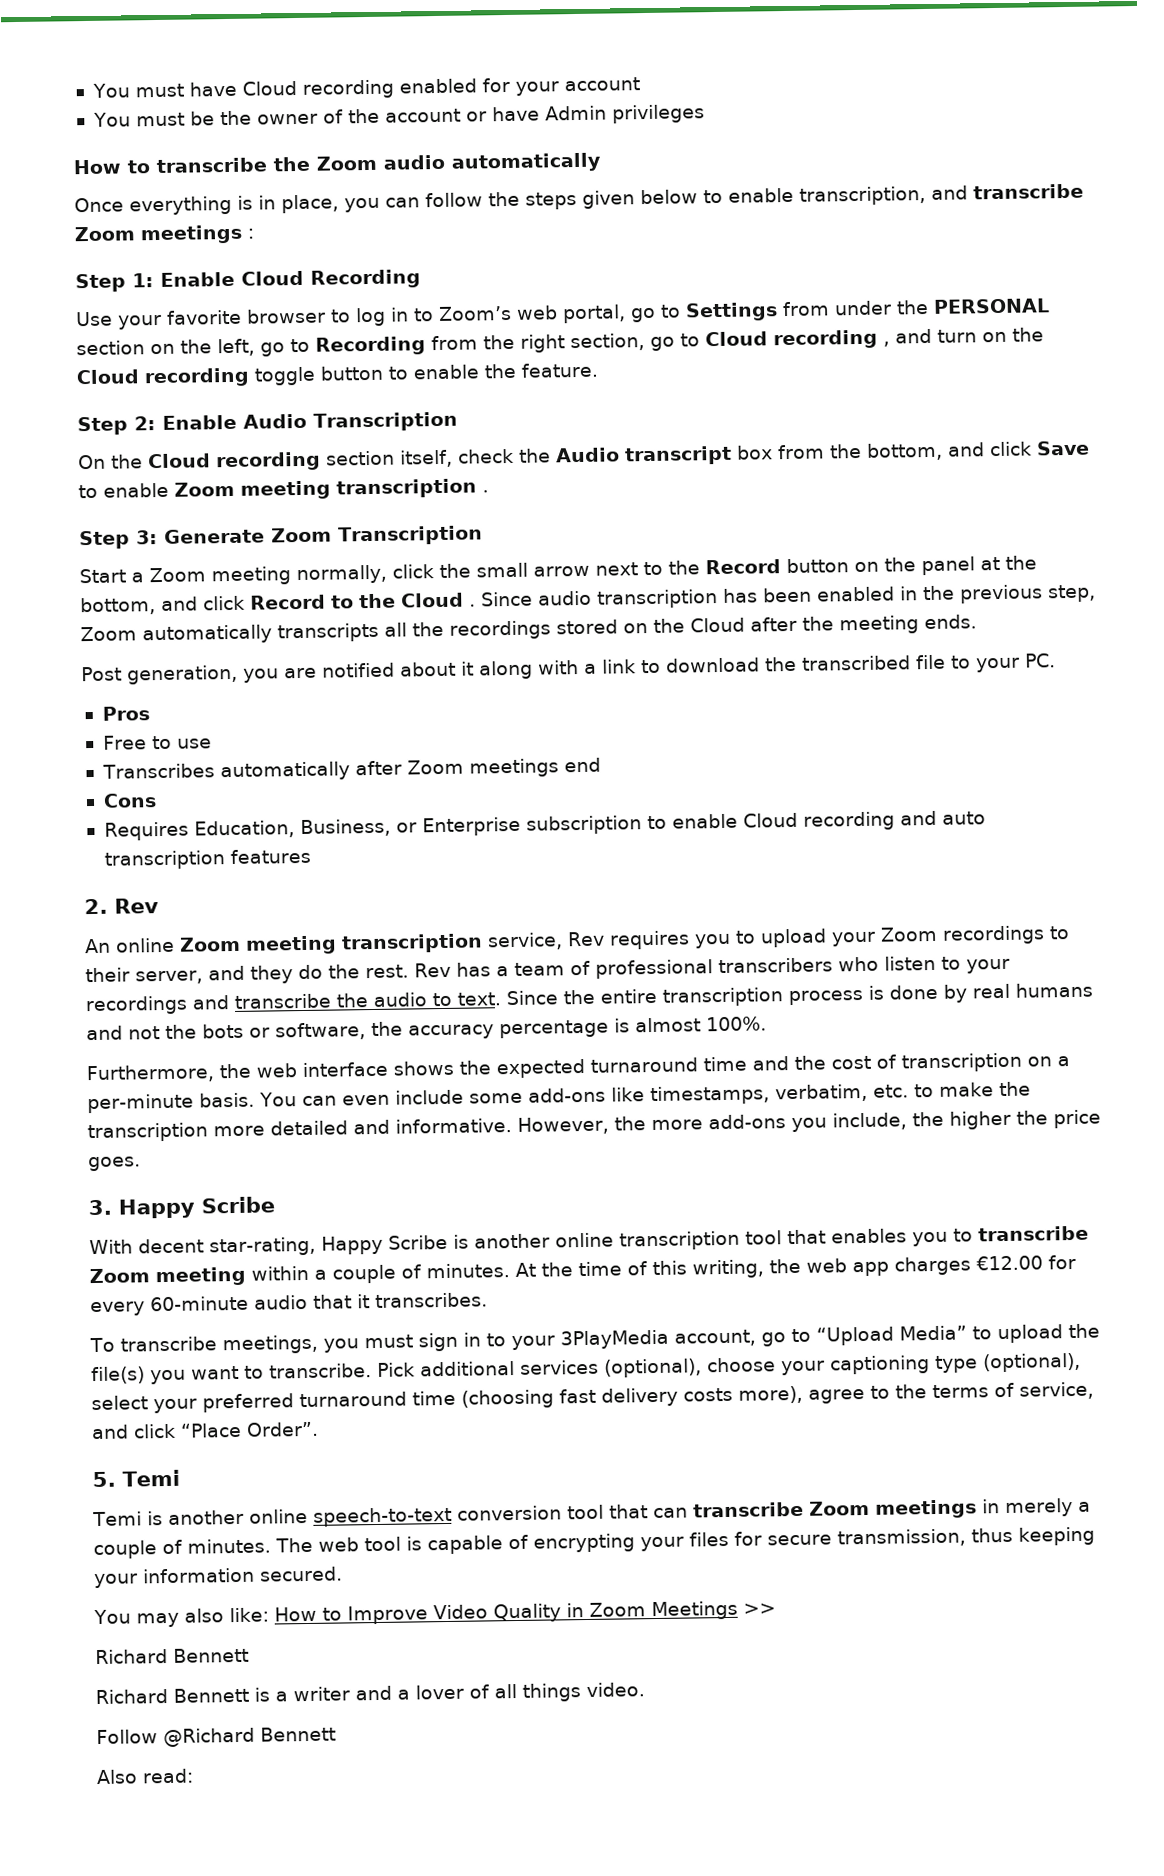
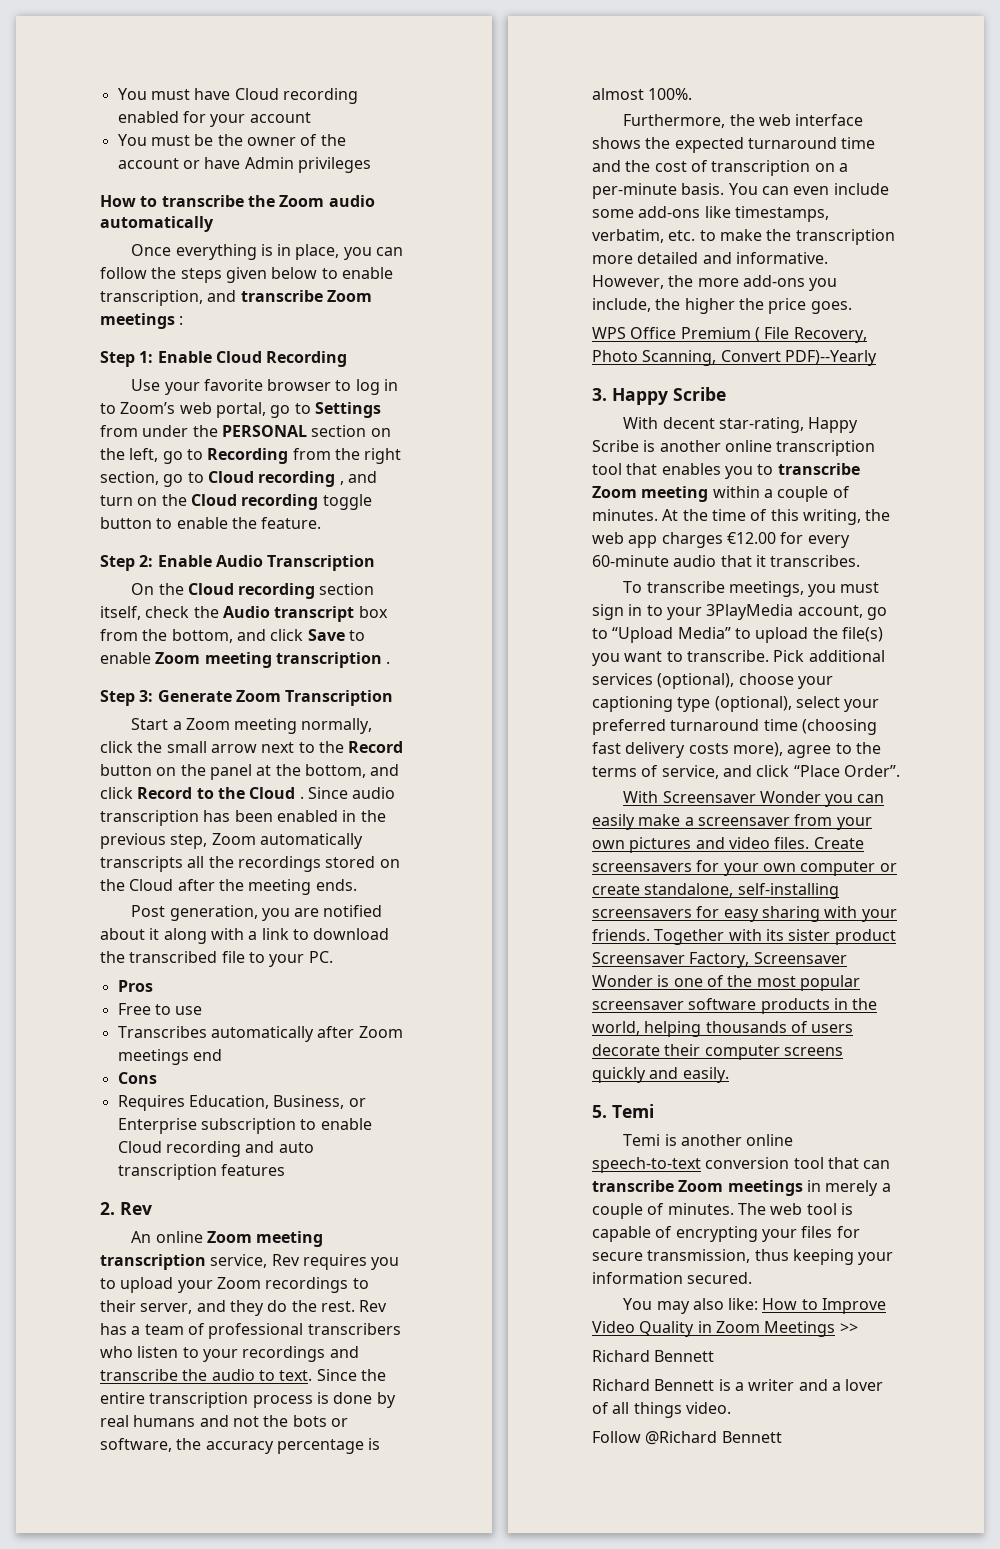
+ WPS Office Premium ( File Recovery, Photo Scanning, Convert PDF)--Yearly
+ With Screensaver Wonder you can easily make a screensaver from your own pictures and video files. Create screensavers for your own computer or create standalone, self-installing screensavers for easy sharing with your friends. Together with its sister product Screensaver Factory, Screensaver Wonder is one of the most popular screensaver software products in the world, helping thousands of users decorate their computer screens quickly and easily.
- Also read:

